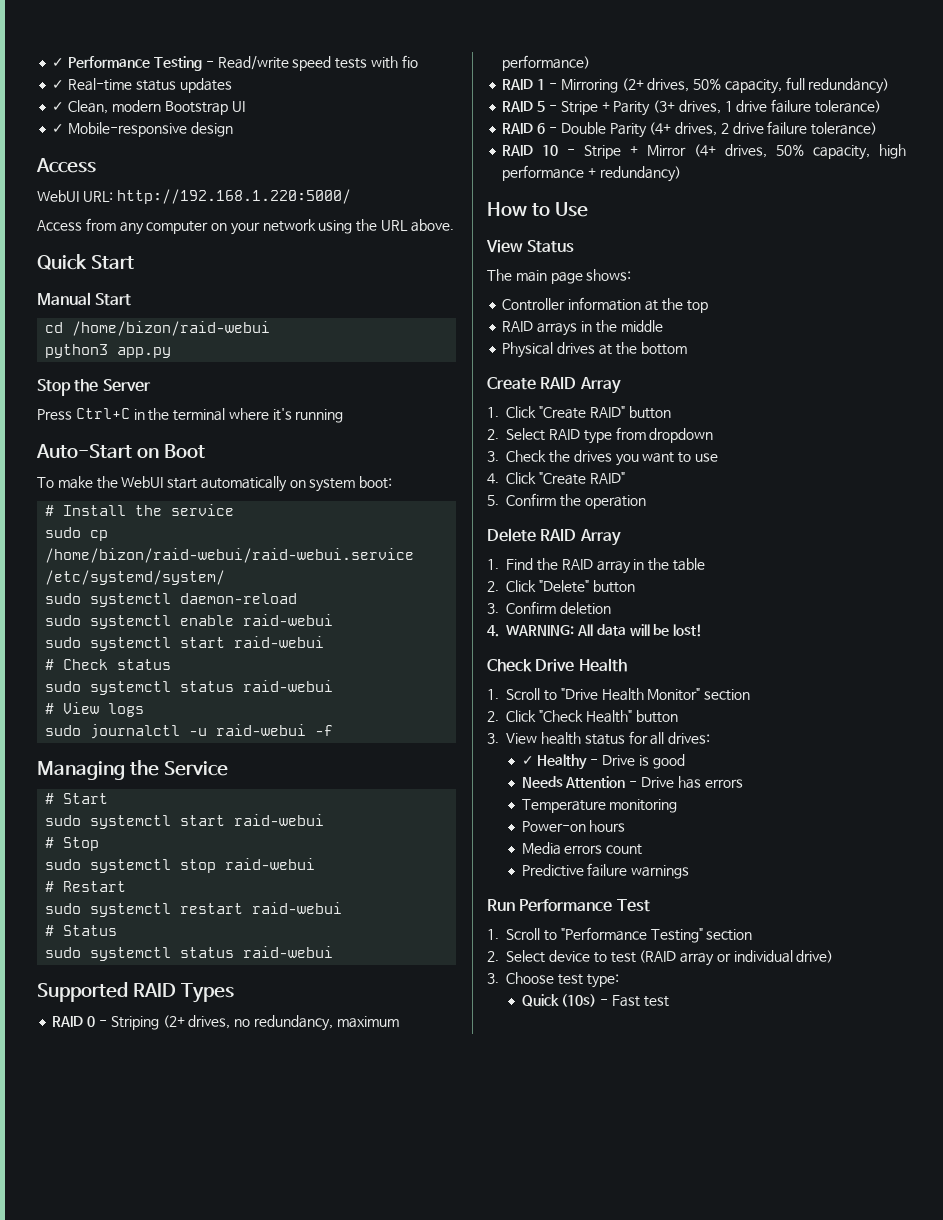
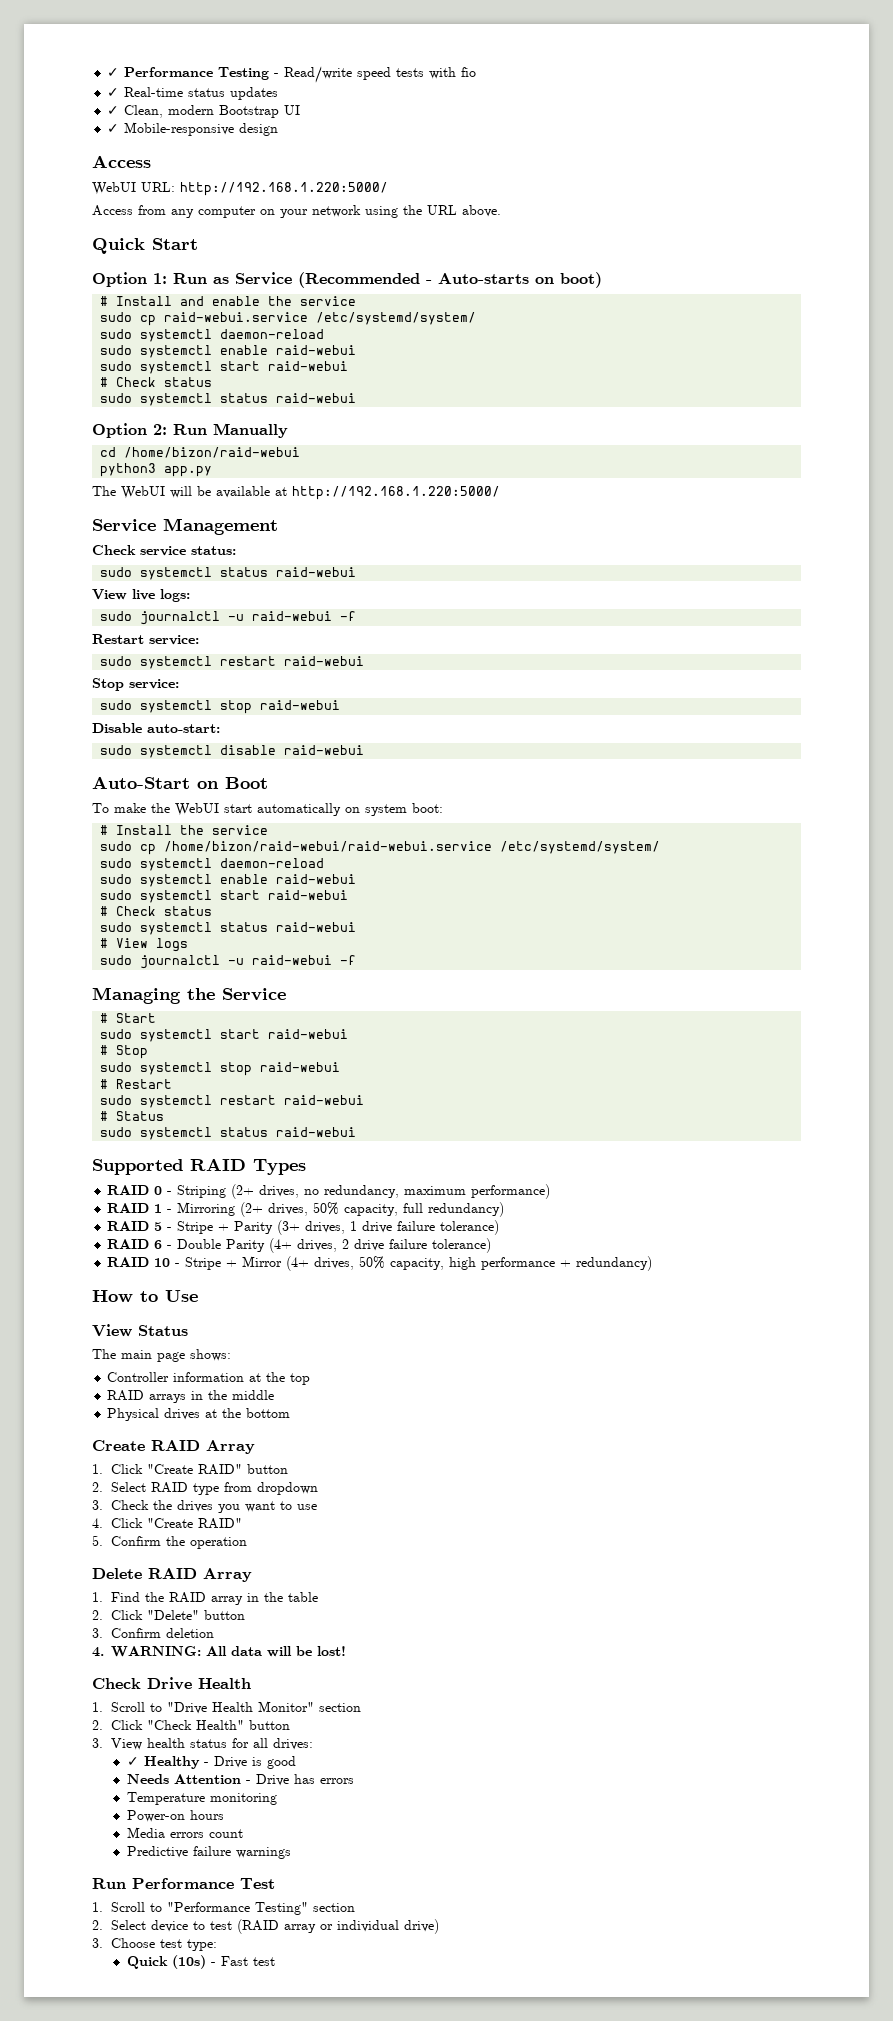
- Manual Start
+ Option 1: Run as Service (Recommended - Auto-starts on boot)
+ # Install and enable the service
+ sudo cp raid-webui.service /etc/systemd/system/
+ sudo systemctl daemon-reload
+ sudo systemctl enable raid-webui
+ sudo systemctl start raid-webui
+ # Check status
+ sudo systemctl status raid-webui
+ Option 2: Run Manually
  cd /home/bizon/raid-webui
  python3 app.py
- Stop the Server
- Press Ctrl+C in the terminal where it's running
+ The WebUI will be available at http://192.168.1.220:5000/
+ Service Management
+ Check service status:
+ sudo systemctl status raid-webui
+ View live logs:
+ sudo journalctl -u raid-webui -f
+ Restart service:
+ sudo systemctl restart raid-webui
+ Stop service:
+ sudo systemctl stop raid-webui
+ Disable auto-start:
+ sudo systemctl disable raid-webui

